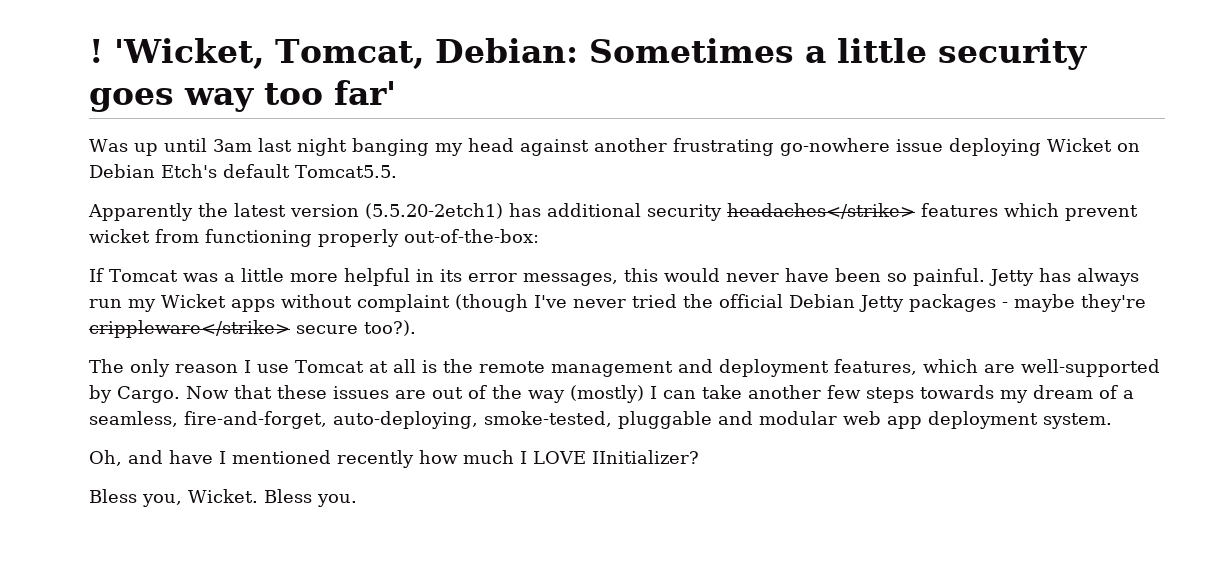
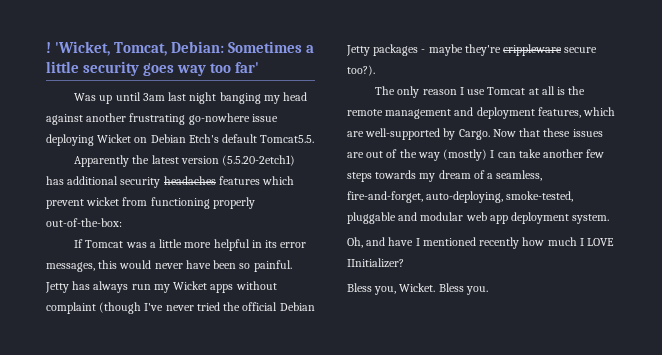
- Apparently the latest version (5.5.20-2etch1) has additional security headaches</strike> features which prevent wicket from functioning properly out-of-the-box:
+ Apparently the latest version (5.5.20-2etch1) has additional security headaches features which prevent wicket from functioning properly out-of-the-box:
- Jetty has always run my Wicket apps without complaint (though I've never tried the official Debian Jetty packages - maybe they're crippleware</strike> secure too?).
+ Jetty has always run my Wicket apps without complaint (though I've never tried the official Debian Jetty packages - maybe they're crippleware secure too?).

